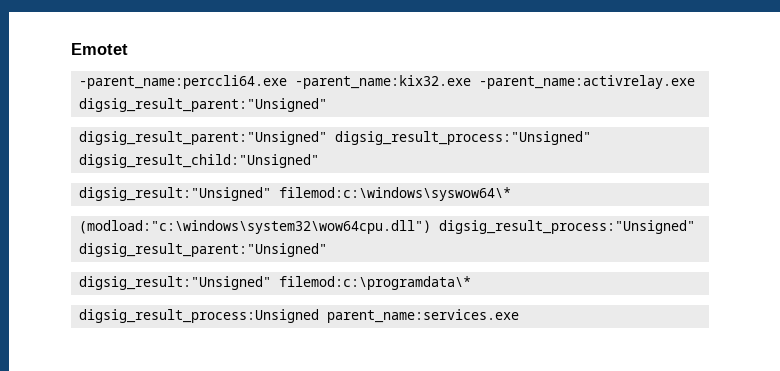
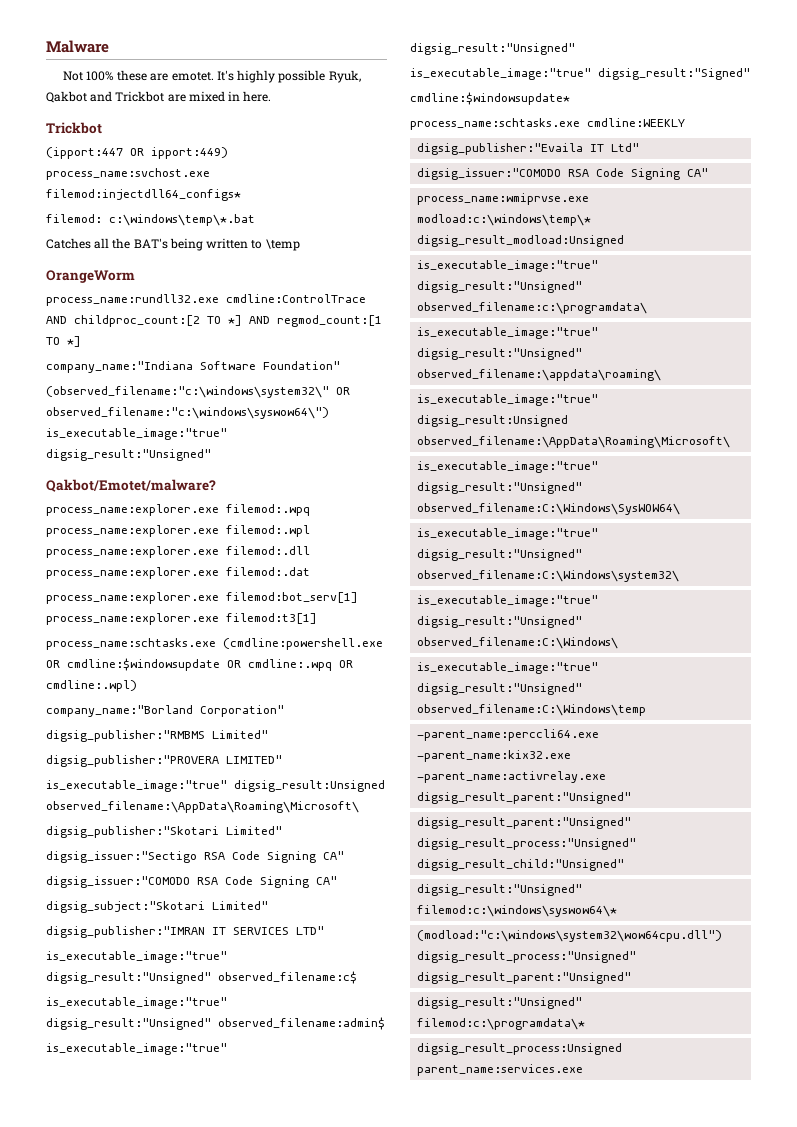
- Emotet
+ Malware
+ Not 100% these are emotet. It's highly possible Ryuk, Qakbot and Trickbot are mixed in here.
+ Trickbot
+ (ipport:447 OR ipport:449) process_name:svchost.exe filemod:injectdll64_configs*
+ filemod: c:\windows\temp\*.bat
+ Catches all the BAT's being written to \temp
+ OrangeWorm
+ process_name:rundll32.exe cmdline:ControlTrace AND childproc_count:[2 TO *] AND regmod_count:[1 TO *]
+ company_name:"Indiana Software Foundation"
+ (observed_filename:"c:\windows\system32\" OR observed_filename:"c:\windows\syswow64\") is_executable_image:"true" digsig_result:"Unsigned"
+ Qakbot/Emotet/malware?
+ process_name:explorer.exe filemod:.wpq process_name:explorer.exe filemod:.wpl process_name:explorer.exe filemod:.dll process_name:explorer.exe filemod:.dat
+ process_name:explorer.exe filemod:bot_serv[1] process_name:explorer.exe filemod:t3[1]
+ process_name:schtasks.exe (cmdline:powershell.exe OR cmdline:$windowsupdate OR cmdline:.wpq OR cmdline:.wpl)
+ company_name:"Borland Corporation"
+ digsig_publisher:"RMBMS Limited"
+ digsig_publisher:"PROVERA LIMITED"
+ is_executable_image:"true" digsig_result:Unsigned observed_filename:\AppData\Roaming\Microsoft\
+ digsig_publisher:"Skotari Limited"
+ digsig_issuer:"Sectigo RSA Code Signing CA"
+ digsig_issuer:"COMODO RSA Code Signing CA"
+ digsig_subject:"Skotari Limited"
+ digsig_publisher:"IMRAN IT SERVICES LTD"
+ is_executable_image:"true" digsig_result:"Unsigned" observed_filename:c$
+ is_executable_image:"true" digsig_result:"Unsigned" observed_filename:admin$
+ is_executable_image:"true" digsig_result:"Unsigned"
+ is_executable_image:"true" digsig_result:"Signed"
+ cmdline:$windowsupdate*
+ process_name:schtasks.exe cmdline:WEEKLY
+ digsig_publisher:"Evaila IT Ltd"
+ digsig_issuer:"COMODO RSA Code Signing CA"
+ process_name:wmiprvse.exe modload:c:\windows\temp\* digsig_result_modload:Unsigned
+ is_executable_image:"true" digsig_result:"Unsigned" observed_filename:c:\programdata\
+ is_executable_image:"true" digsig_result:"Unsigned" observed_filename:\appdata\roaming\
+ is_executable_image:"true" digsig_result:Unsigned observed_filename:\AppData\Roaming\Microsoft\
+ is_executable_image:"true" digsig_result:"Unsigned" observed_filename:C:\Windows\SysWOW64\
+ is_executable_image:"true" digsig_result:"Unsigned" observed_filename:C:\Windows\system32\
+ is_executable_image:"true" digsig_result:"Unsigned" observed_filename:C:\Windows\
+ is_executable_image:"true" digsig_result:"Unsigned" observed_filename:C:\Windows\temp

